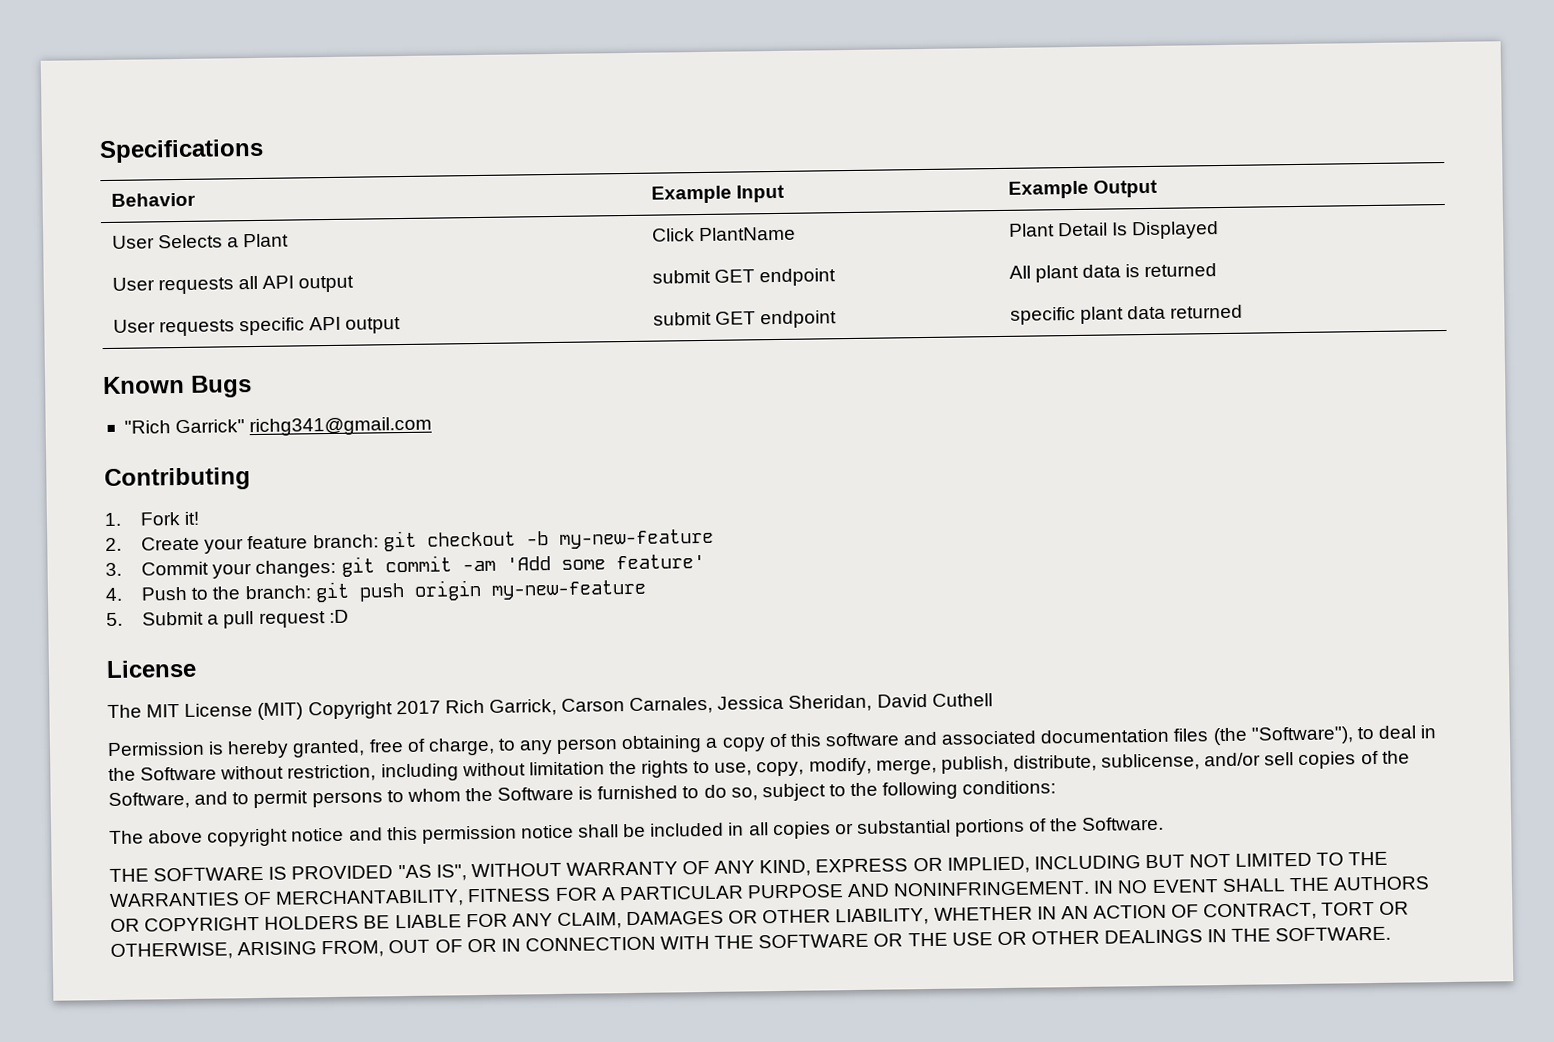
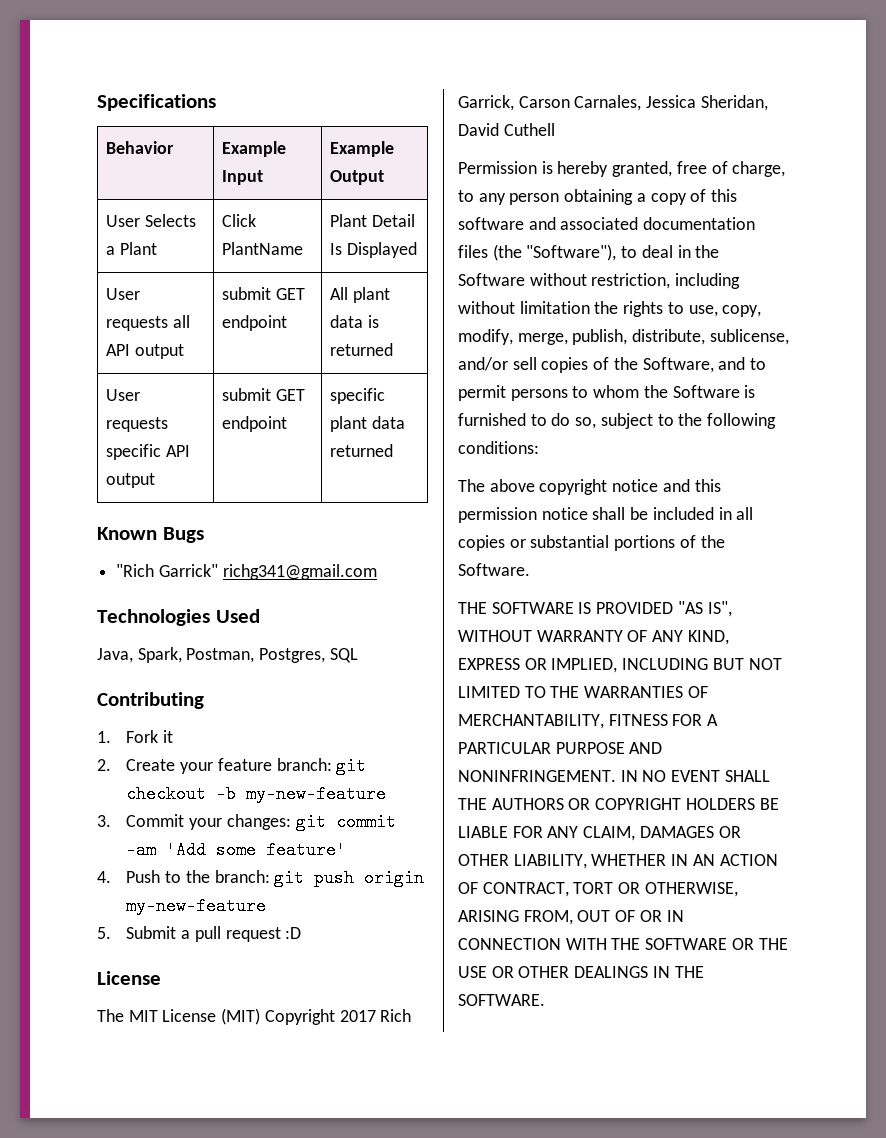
+ Technologies Used
+ Java, Spark, Postman, Postgres, SQL
- 1. Fork it!
+ 1. Fork it

